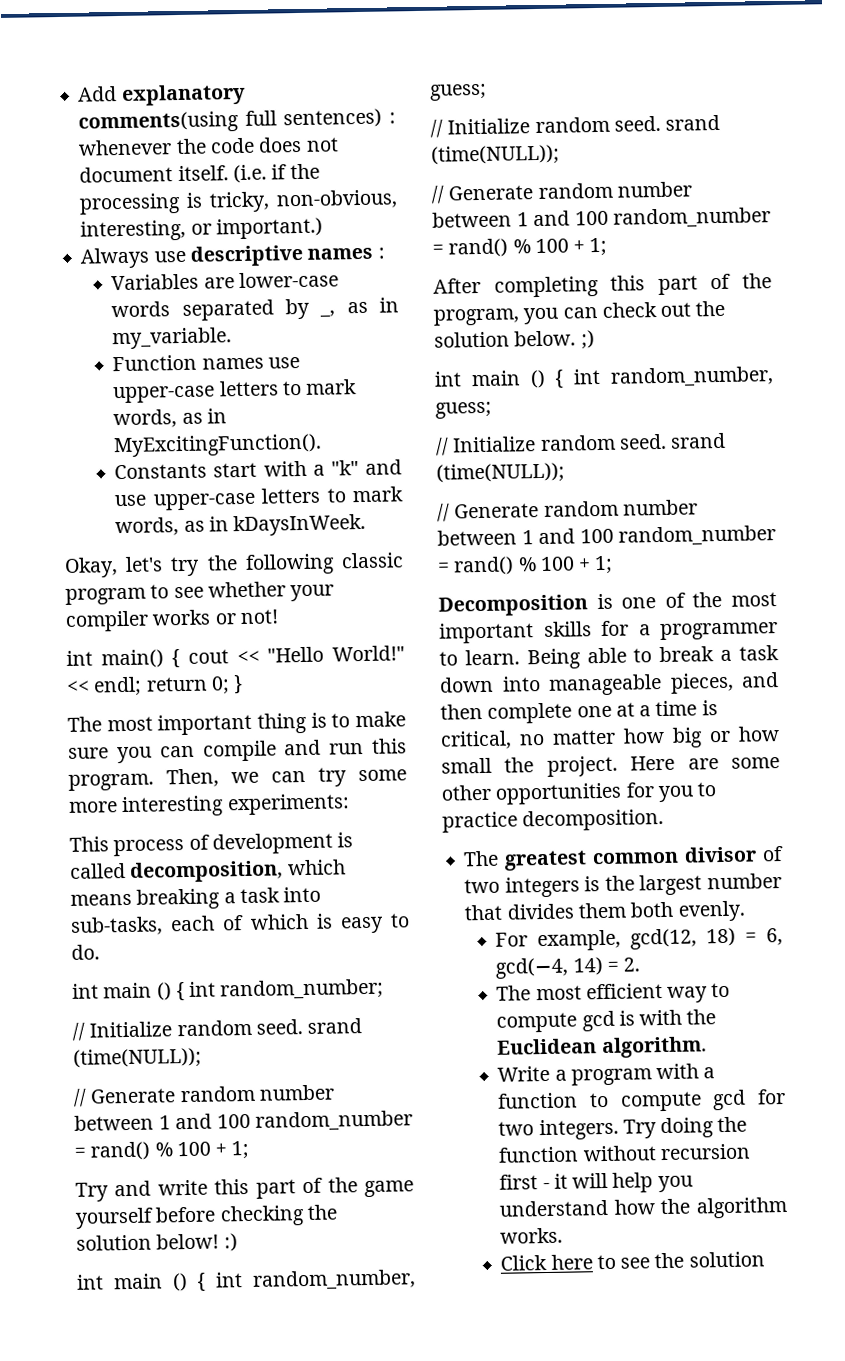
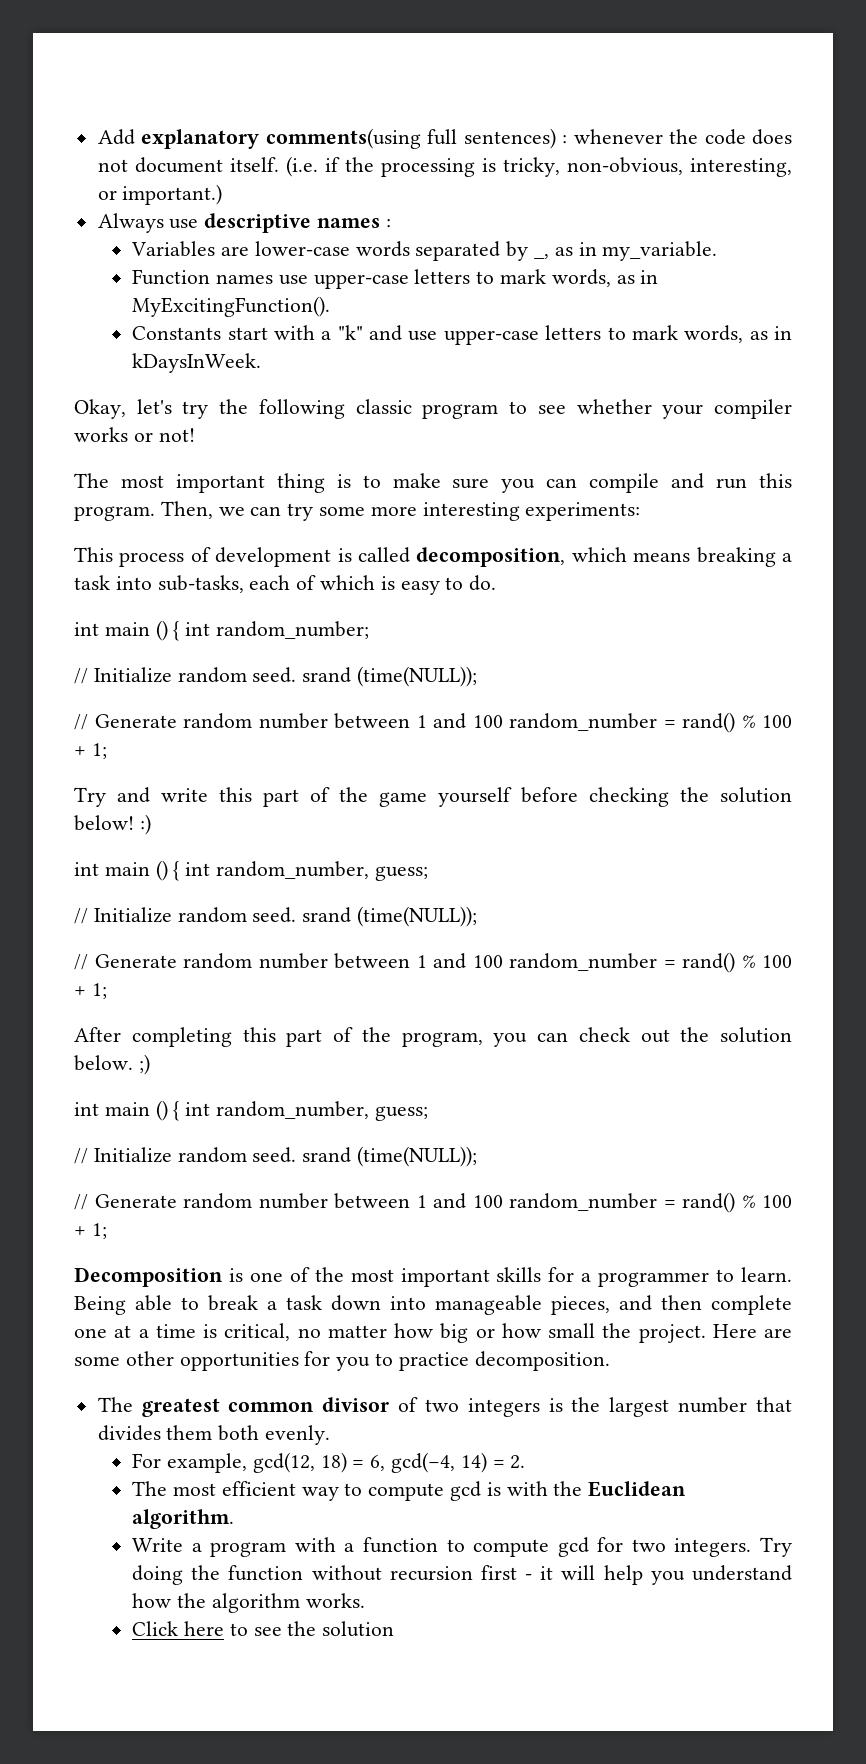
- int main() { cout << "Hello World!" << endl; return 0; }

